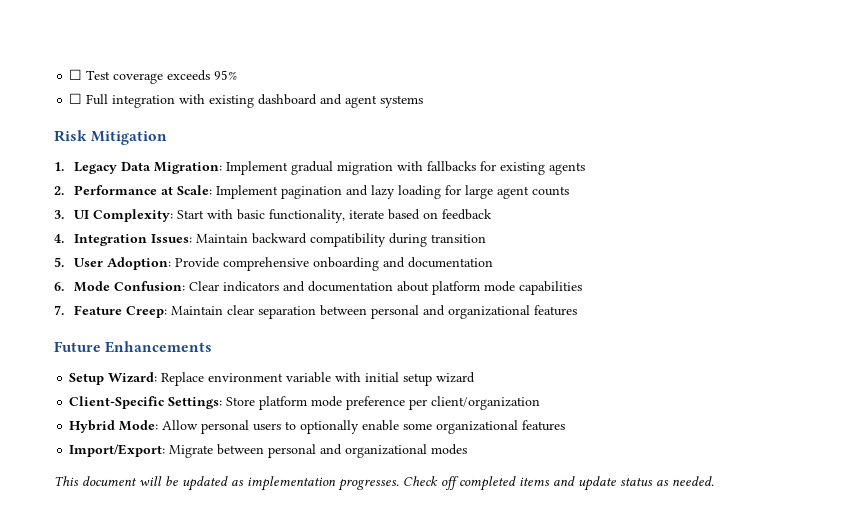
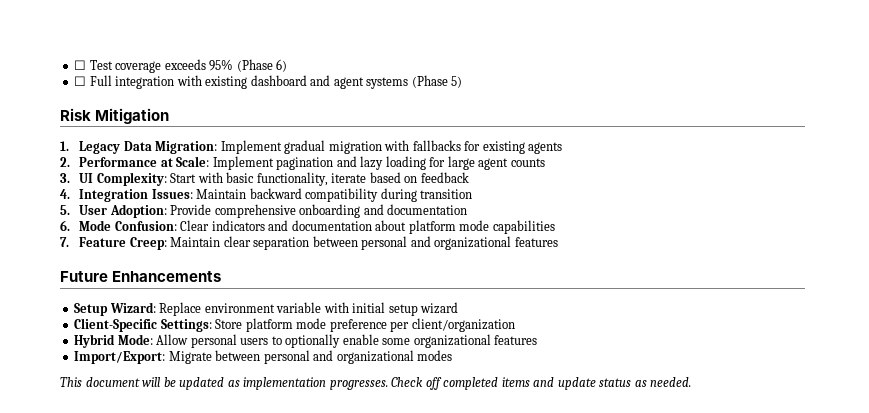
- ☐ Test coverage exceeds 95%
+ ☐ Test coverage exceeds 95% (Phase 6)
- ☐ Full integration with existing dashboard and agent systems
+ ☐ Full integration with existing dashboard and agent systems (Phase 5)

